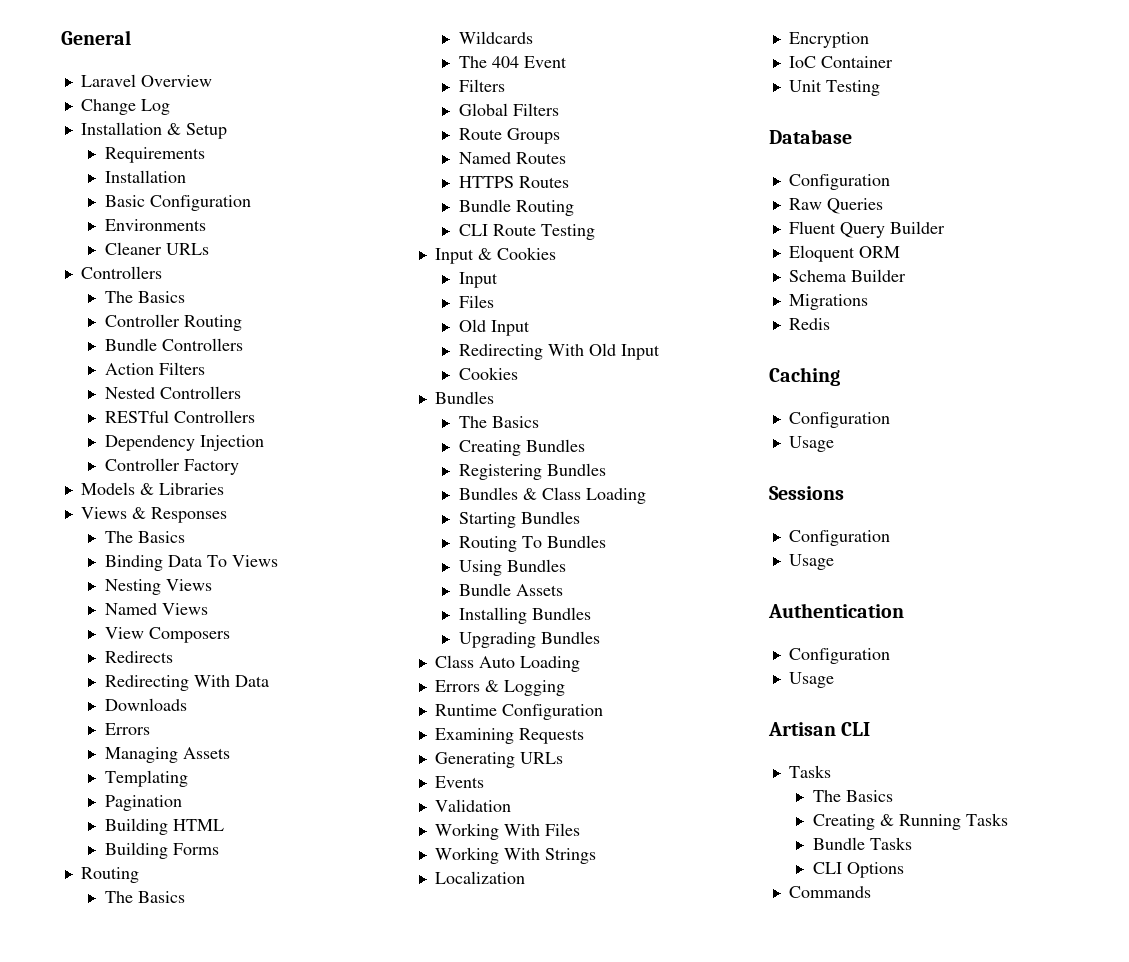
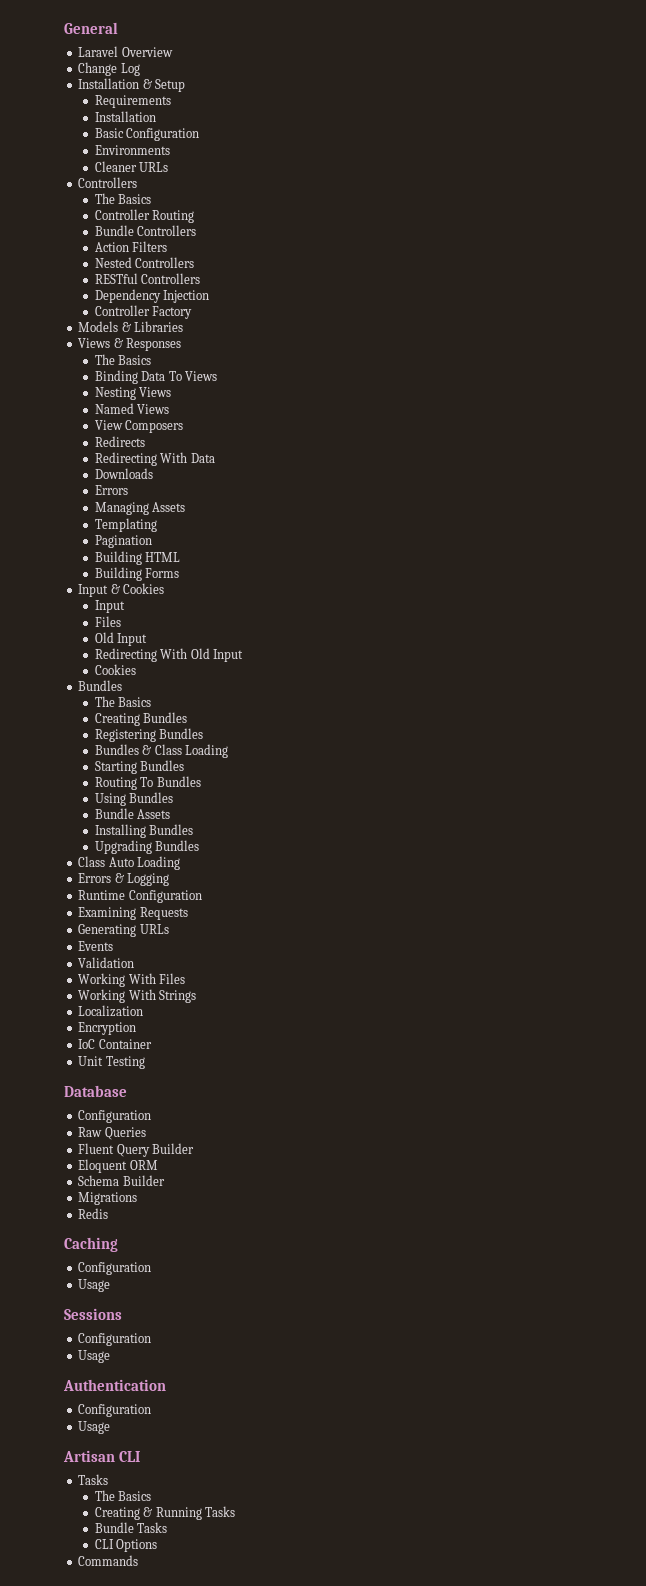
  Building Forms
- Routing
- The Basics
- Wildcards
- The 404 Event
- Filters
- Global Filters
- Route Groups
- Named Routes
- HTTPS Routes
- Bundle Routing
- CLI Route Testing

